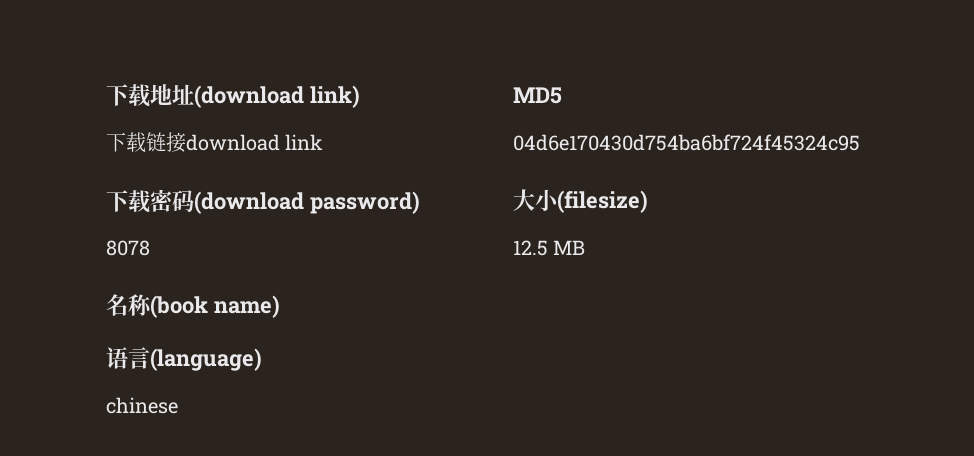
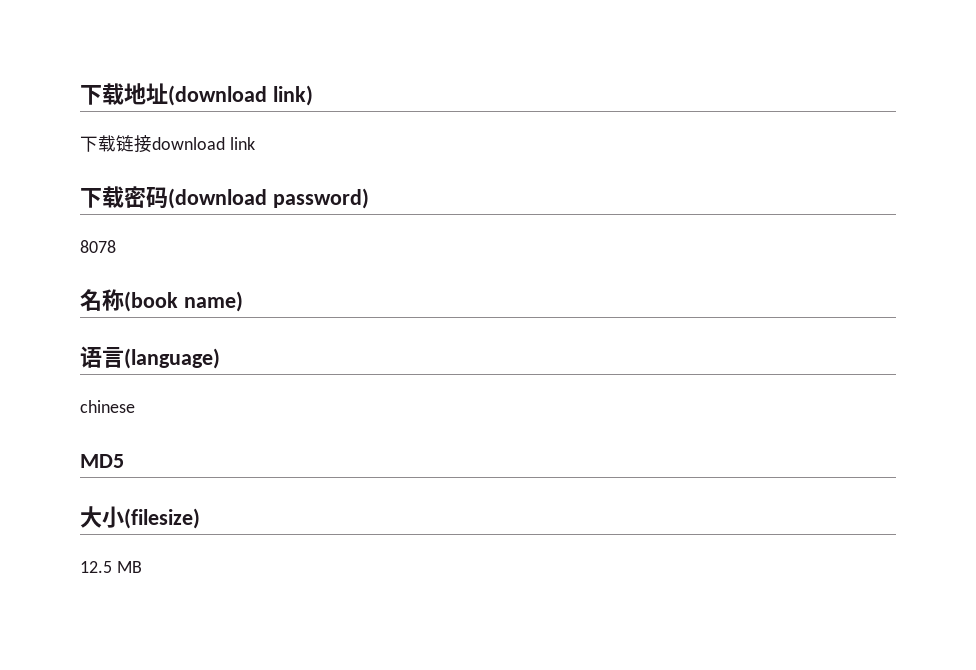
- 04d6e170430d754ba6bf724f45324c95

